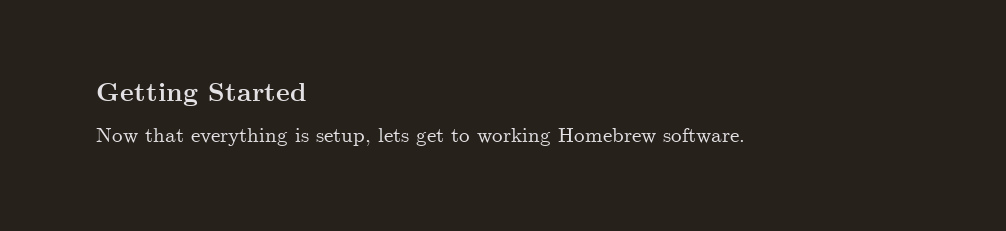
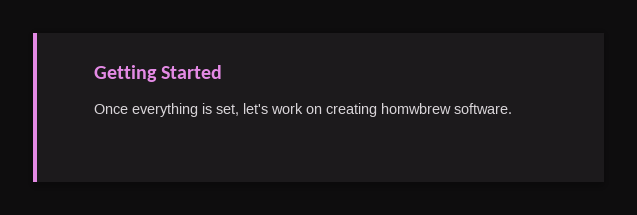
- Now that everything is setup, lets get to working Homebrew software.
+ Once everything is set, let's work on creating homwbrew software.

